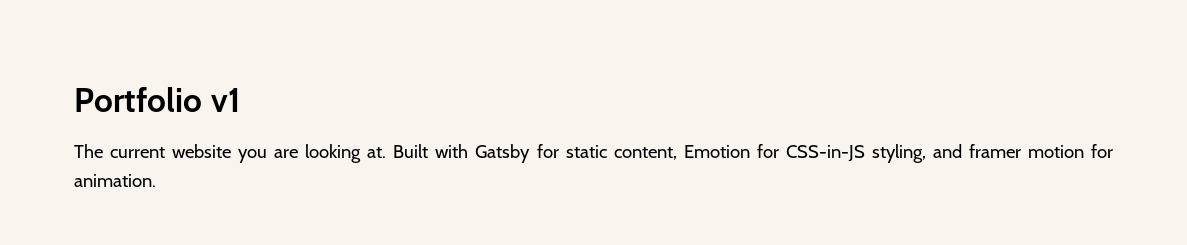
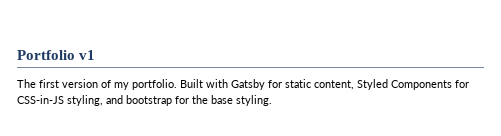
- The current website you are looking at.
+ The first version of my portfolio.
- Built with Gatsby for static content, Emotion for CSS-in-JS styling, and framer motion for animation.
+ Built with Gatsby for static content, Styled Components for CSS-in-JS styling, and bootstrap for the base styling.

